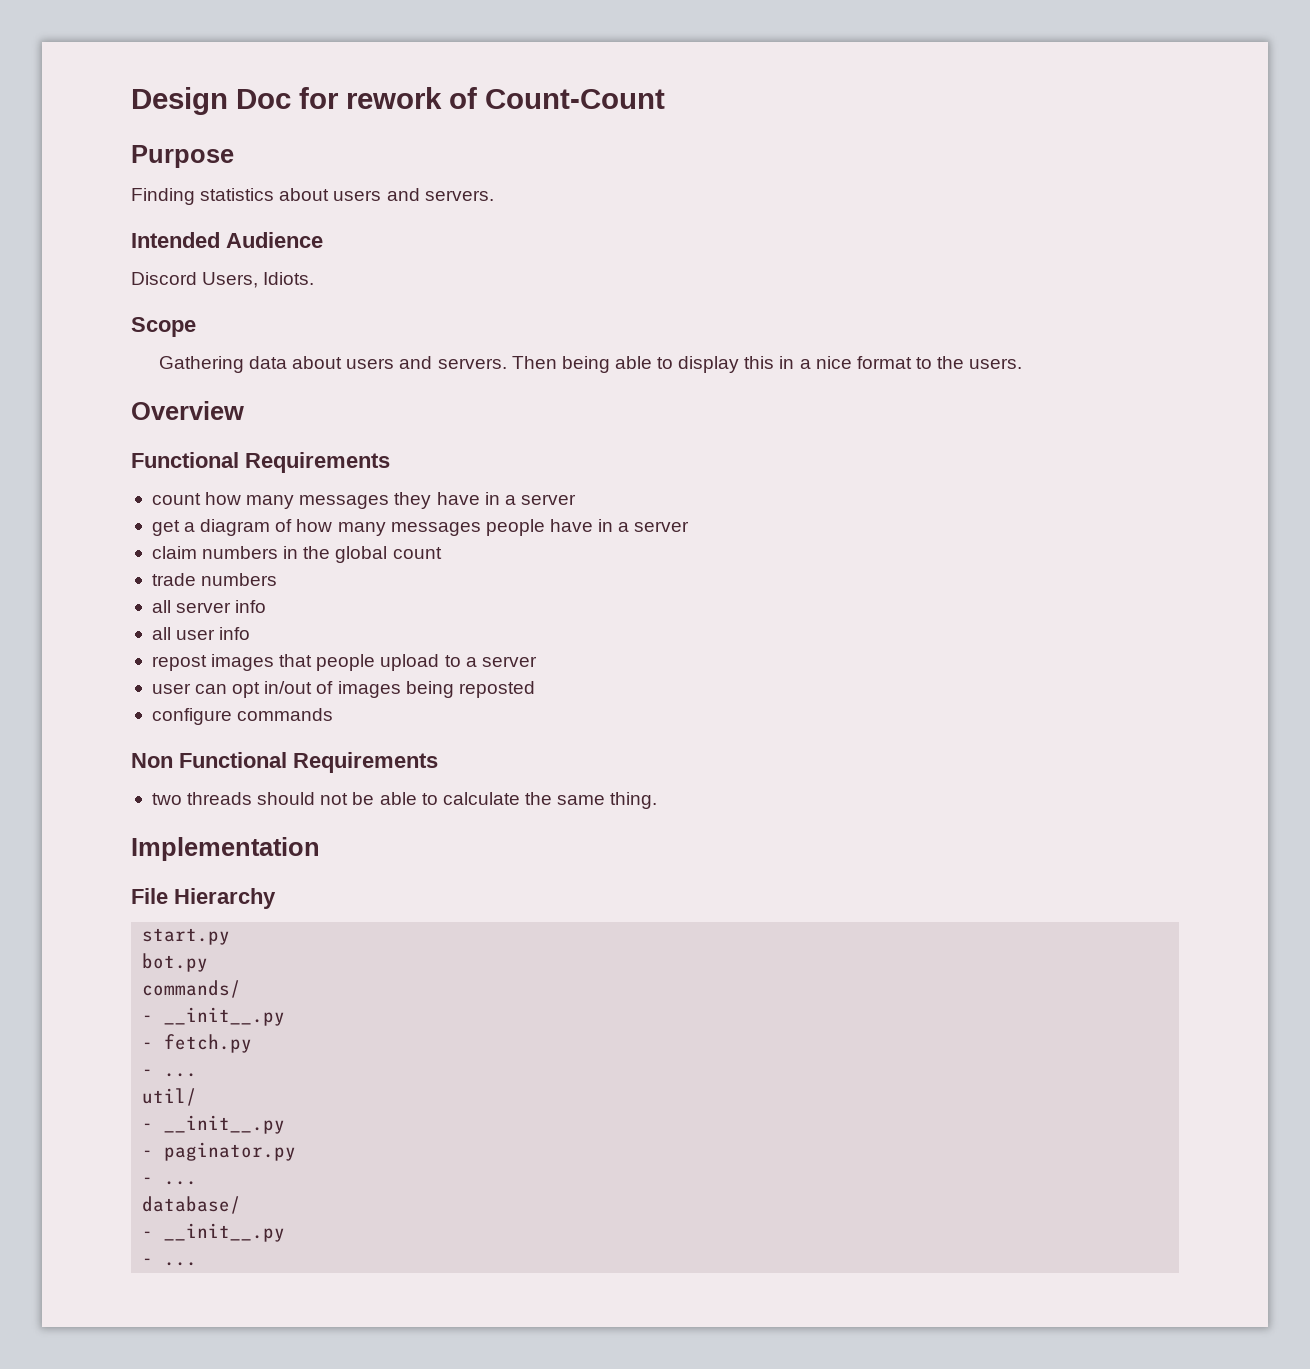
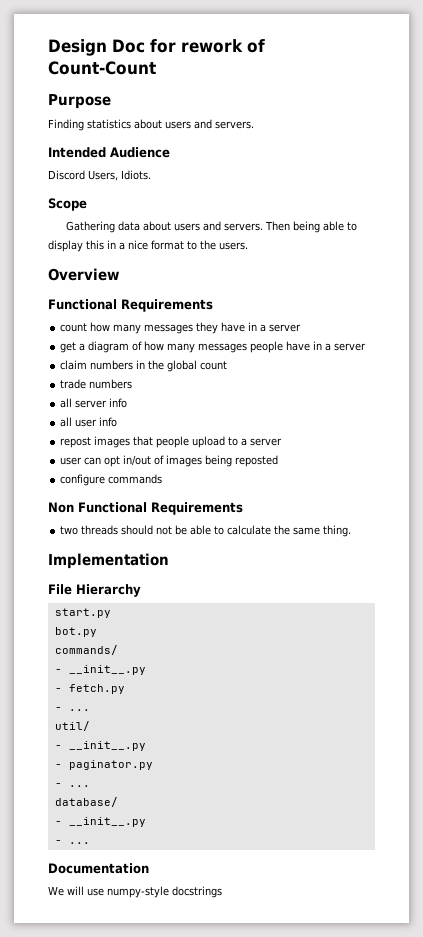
+ Documentation
+ We will use numpy-style docstrings

